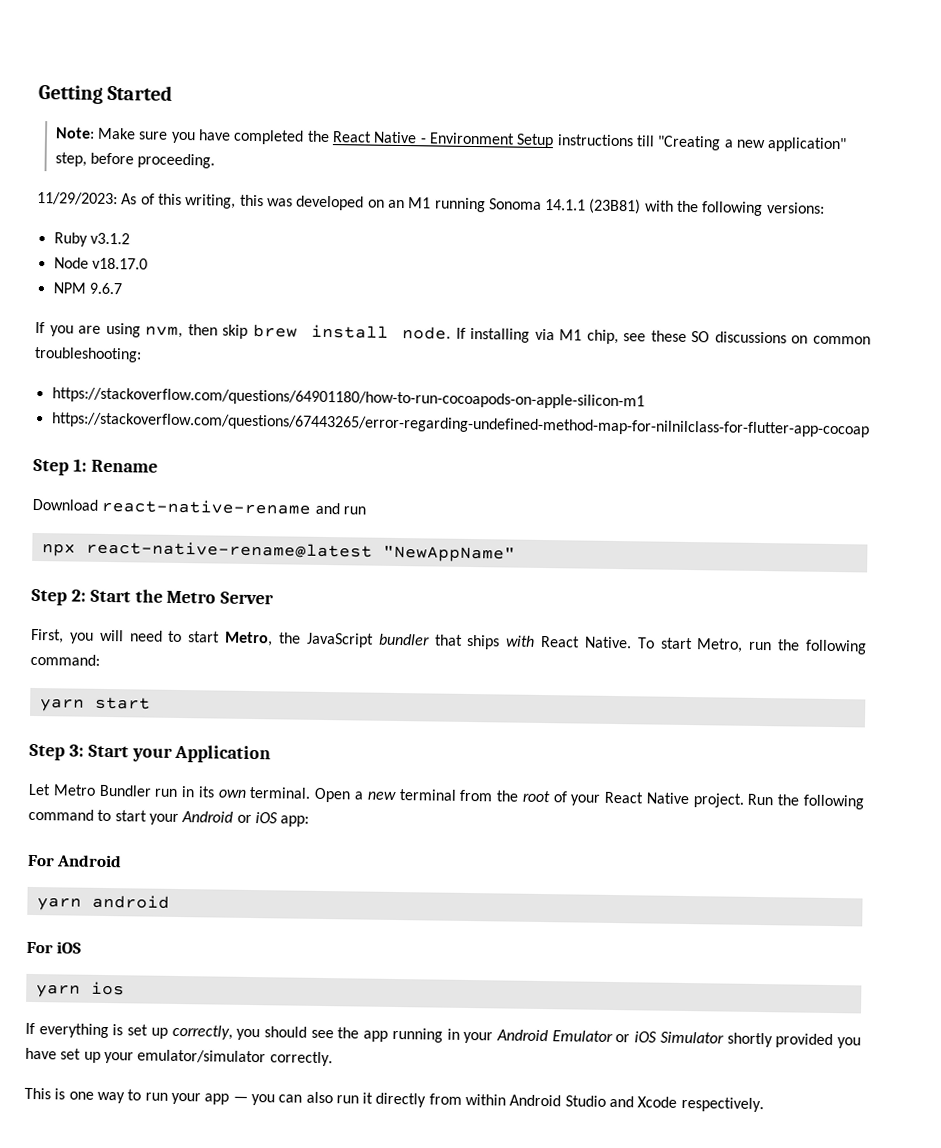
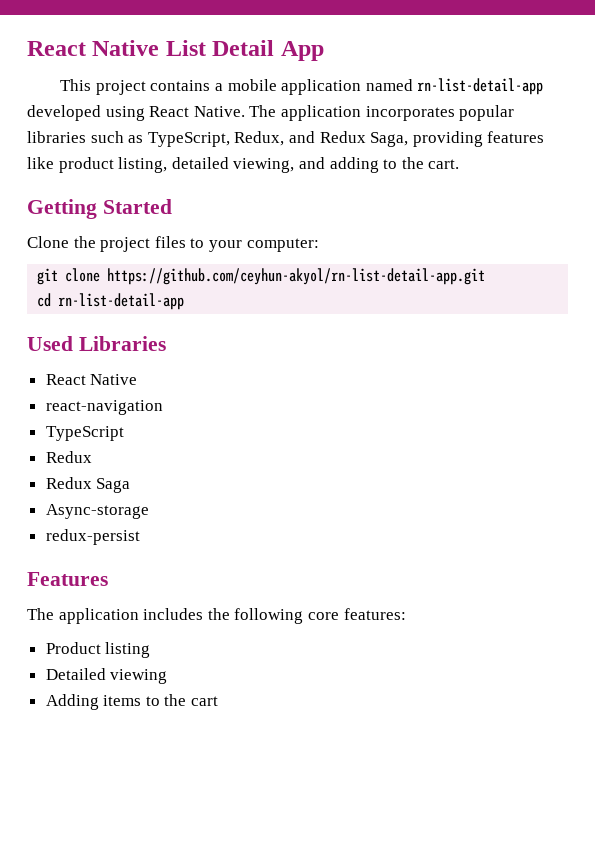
+ React Native List Detail App
+ This project contains a mobile application named rn-list-detail-app developed using React Native. The application incorporates popular libraries such as TypeScript, Redux, and Redux Saga, providing features like product listing, detailed viewing, and adding to the cart.
  Getting Started
- Note: Make sure you have completed the React Native - Environment Setup instructions till "Creating a new application" step, before proceeding.
- 11/29/2023: As of this writing, this was developed on an M1 running Sonoma 14.1.1 (23B81) with the following versions:
- Ruby v3.1.2
- Node v18.17.0
- NPM 9.6.7
- If you are using nvm, then skip brew install node. If installing via M1 chip, see these SO discussions on common troubleshooting:
- https://stackoverflow.com/questions/64901180/how-to-run-cocoapods-on-apple-silicon-m1
- https://stackoverflow.com/questions/67443265/error-regarding-undefined-method-map-for-nilnilclass-for-flutter-app-cocoap
- Step 1: Rename
- Download react-native-rename and run
- npx react-native-rename@latest "NewAppName"
- Step 2: Start the Metro Server
- First, you will need to start Metro, the JavaScript bundler that ships with React Native. To start Metro, run the following command:
- yarn start
- Step 3: Start your Application
- Let Metro Bundler run in its own terminal. Open a new terminal from the root of your React Native project. Run the following command to start your Android or iOS app:
- For Android
- yarn android
- For iOS
- yarn ios
- If everything is set up correctly, you should see the app running in your Android Emulator or iOS Simulator shortly provided you have set up your emulator/simulator correctly.
- This is one way to run your app — you can also run it directly from within Android Studio and Xcode respectively.
+ Clone the project files to your computer:
+ git clone https://github.com/ceyhun-akyol/rn-list-detail-app.git
+ cd rn-list-detail-app
+ Used Libraries
+ React Native
+ react-navigation
+ TypeScript
+ Redux
+ Redux Saga
+ Async-storage
+ redux-persist
+ Features
+ The application includes the following core features:
+ Product listing
+ Detailed viewing
+ Adding items to the cart

